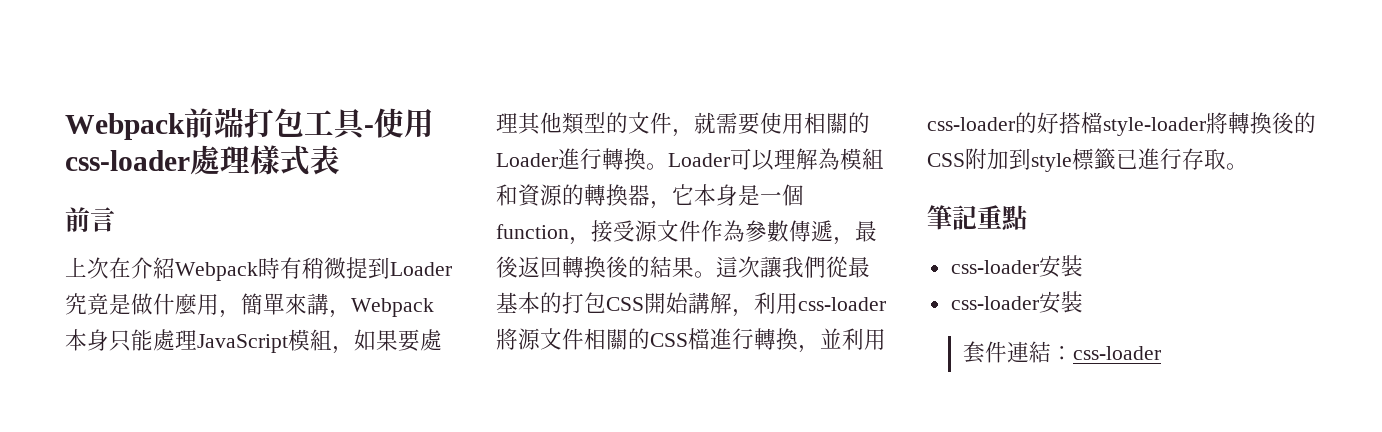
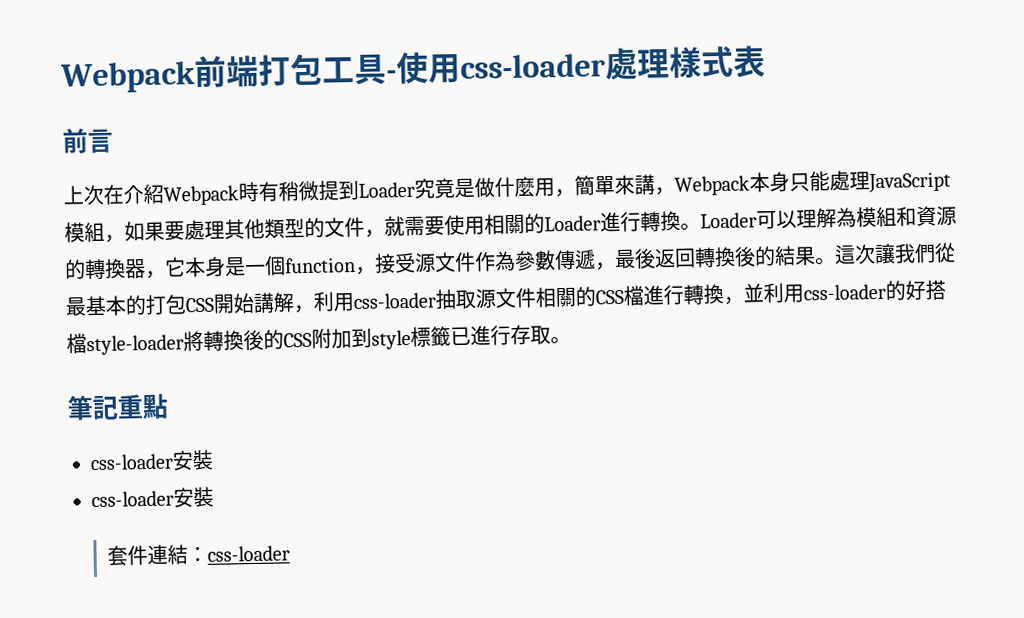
- 這次讓我們從最基本的打包CSS開始講解，利用css-loader將源文件相關的CSS檔進行轉換，並利用css-loader的好搭檔style-loader將轉換後的CSS附加到style標籤已進行存取。
+ 這次讓我們從最基本的打包CSS開始講解，利用css-loader抽取源文件相關的CSS檔進行轉換，並利用css-loader的好搭檔style-loader將轉換後的CSS附加到style標籤已進行存取。

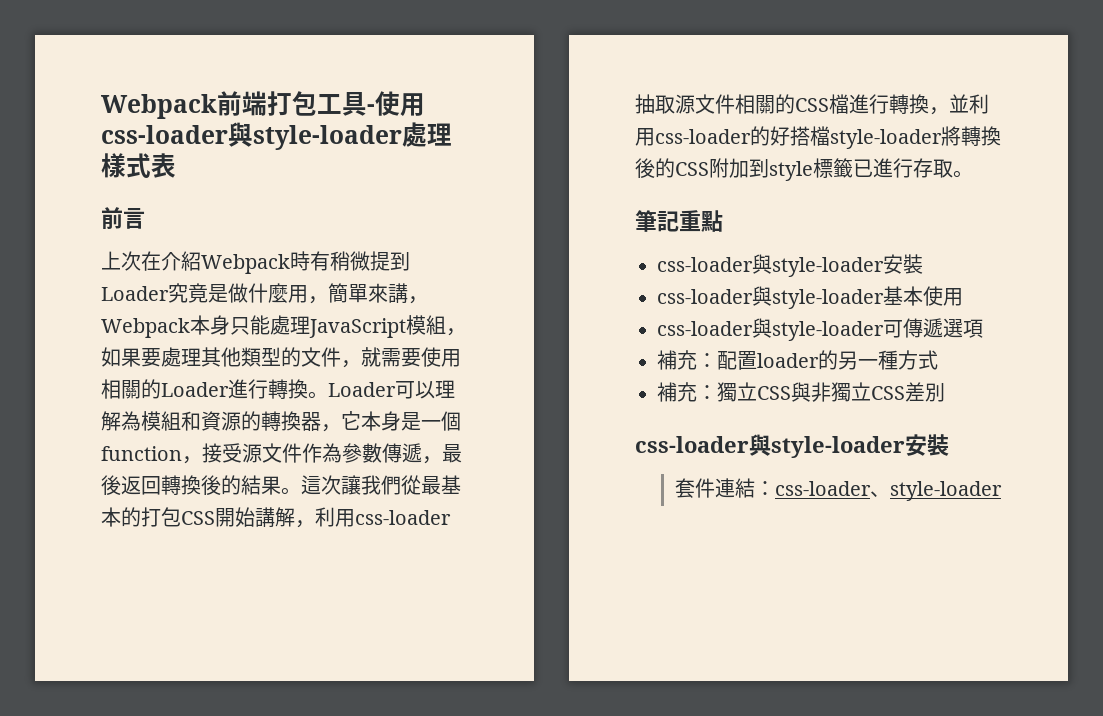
- Webpack前端打包工具-使用css-loader處理樣式表
+ Webpack前端打包工具-使用css-loader與style-loader處理樣式表
  筆記重點
- css-loader安裝
- css-loader安裝
+ css-loader與style-loader安裝
+ css-loader與style-loader基本使用
+ css-loader與style-loader可傳遞選項
+ 補充：配置loader的另一種方式
+ 補充：獨立CSS與非獨立CSS差別
+ css-loader與style-loader安裝
- 套件連結：css-loader
+ 套件連結：css-loader、style-loader

